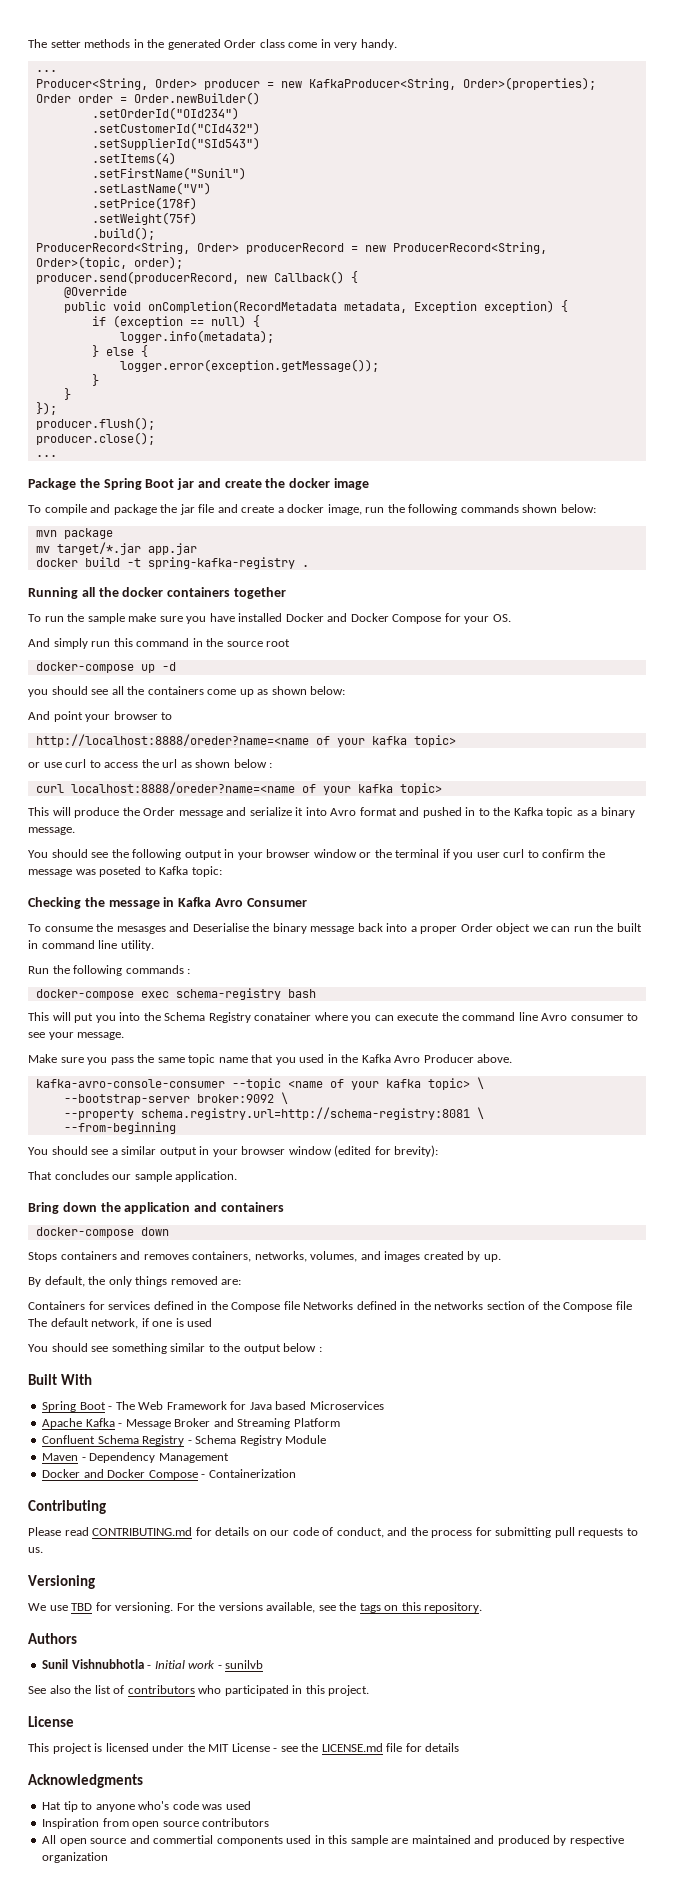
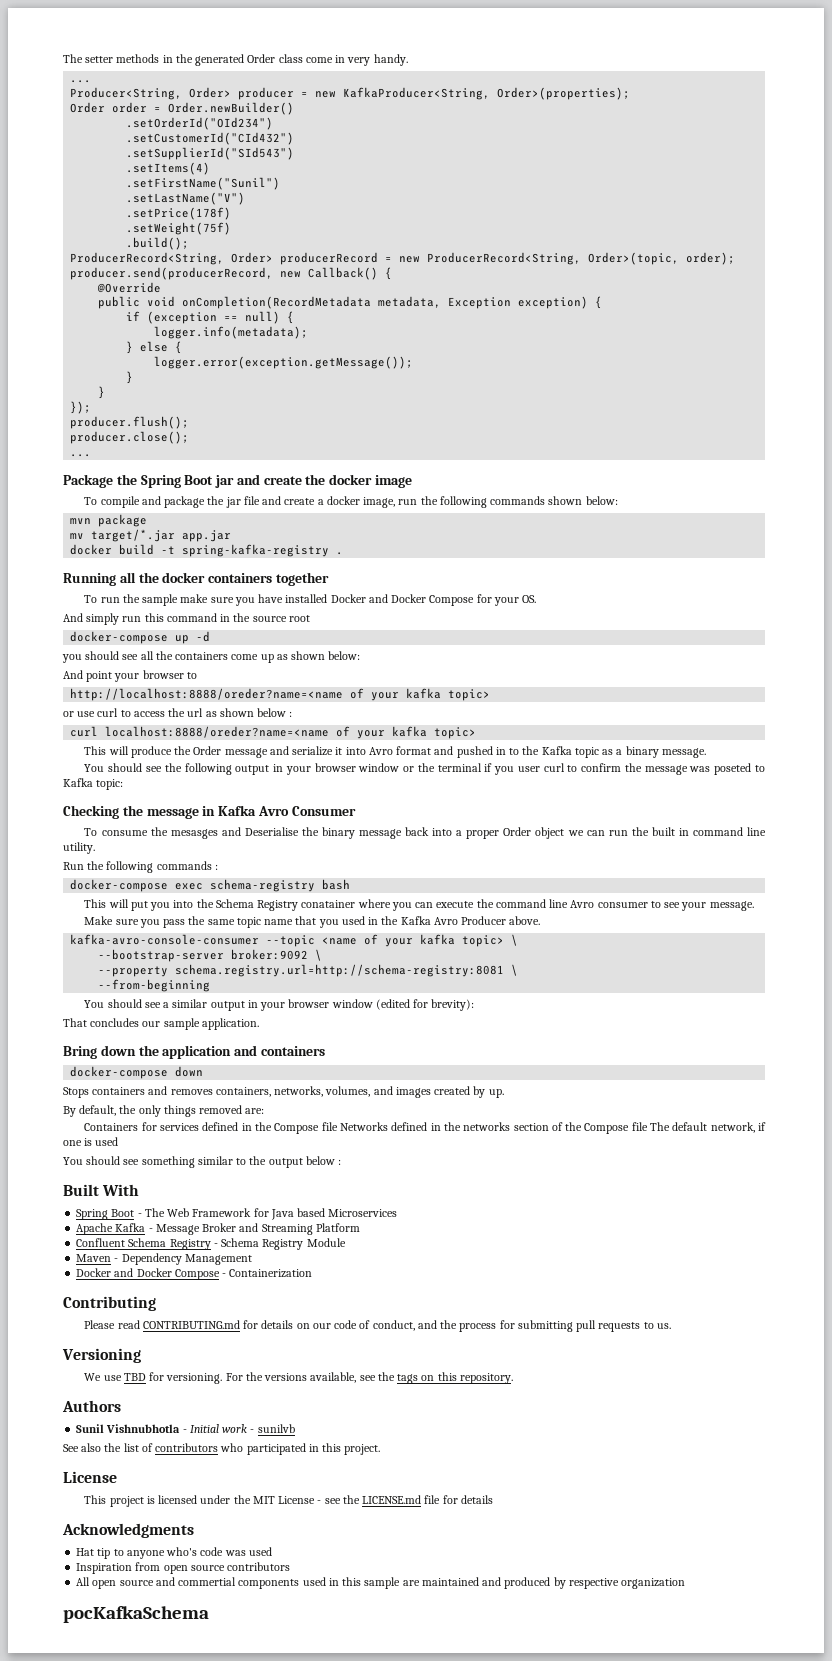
+ pocKafkaSchema

